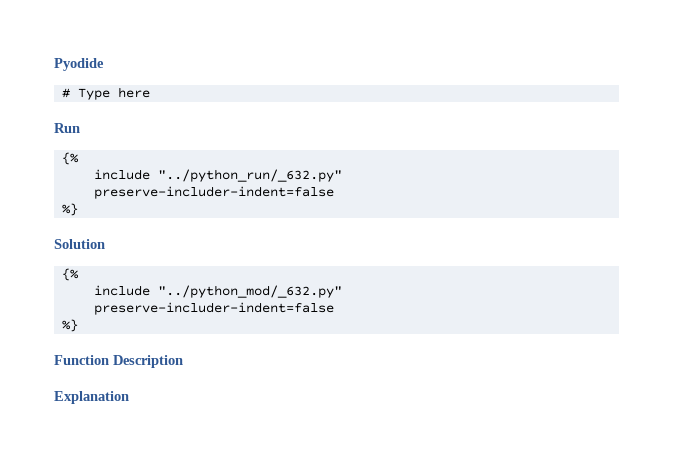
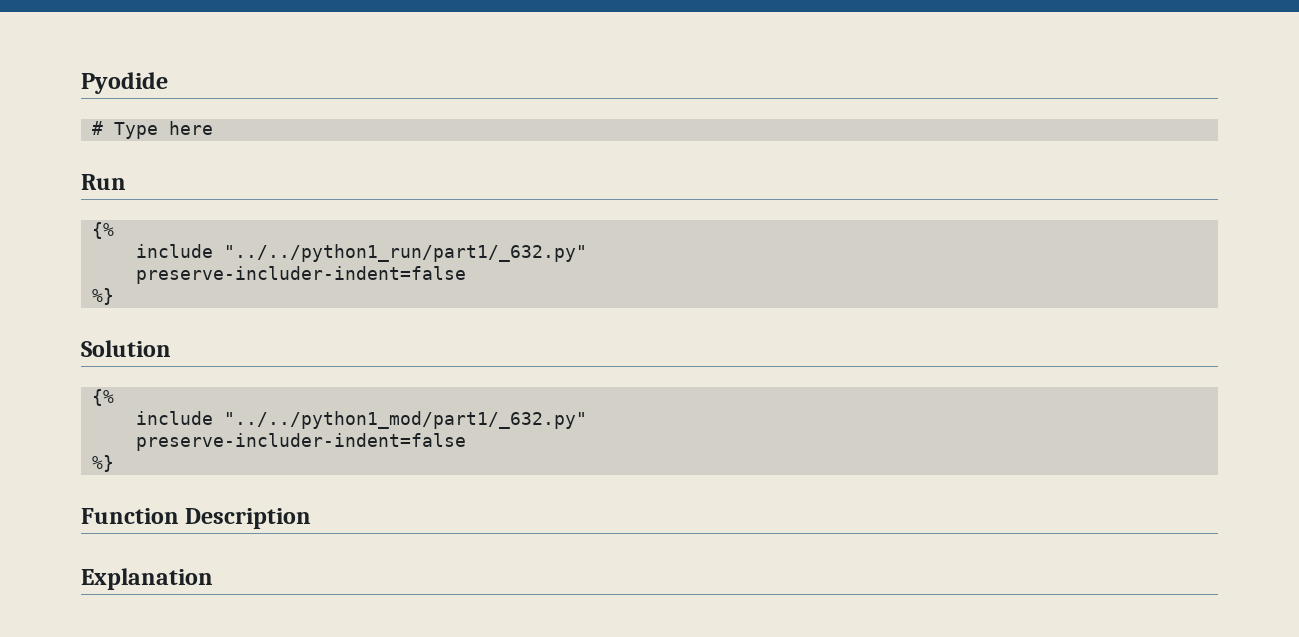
- include "../python_run/_632.py"
+ include "../../python1_run/part1/_632.py"
- include "../python_mod/_632.py"
+ include "../../python1_mod/part1/_632.py"

